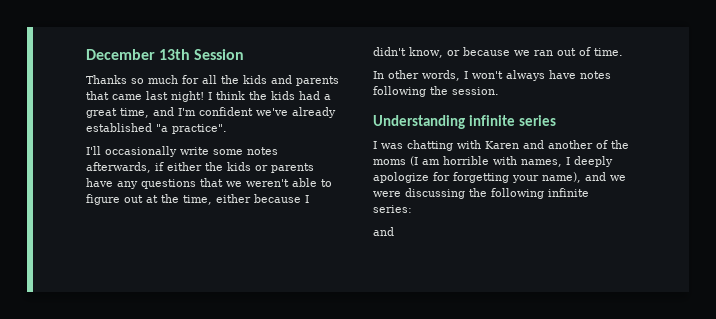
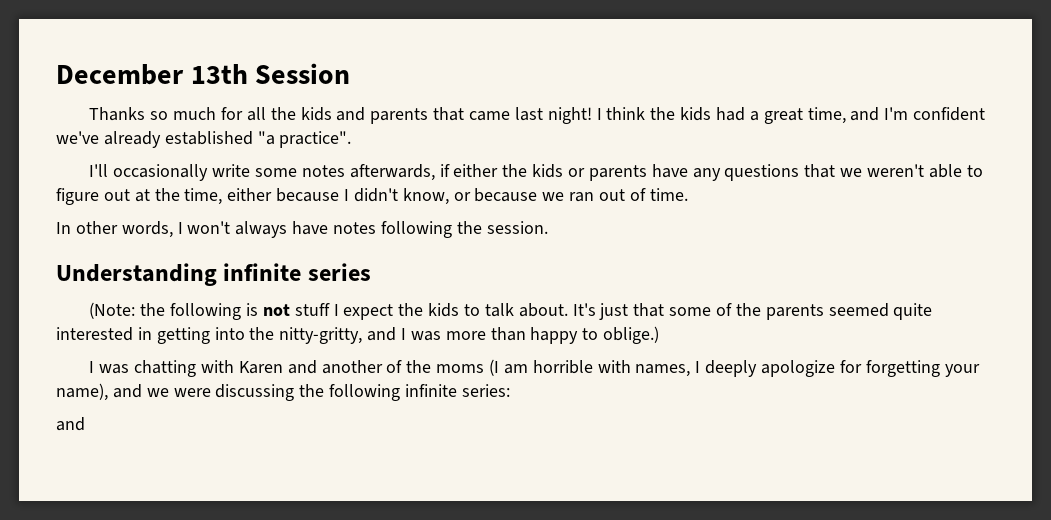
+ (Note: the following is not stuff I expect the kids to talk about. It's just that some of the parents seemed quite interested in getting into the nitty-gritty, and I was more than happy to oblige.)

